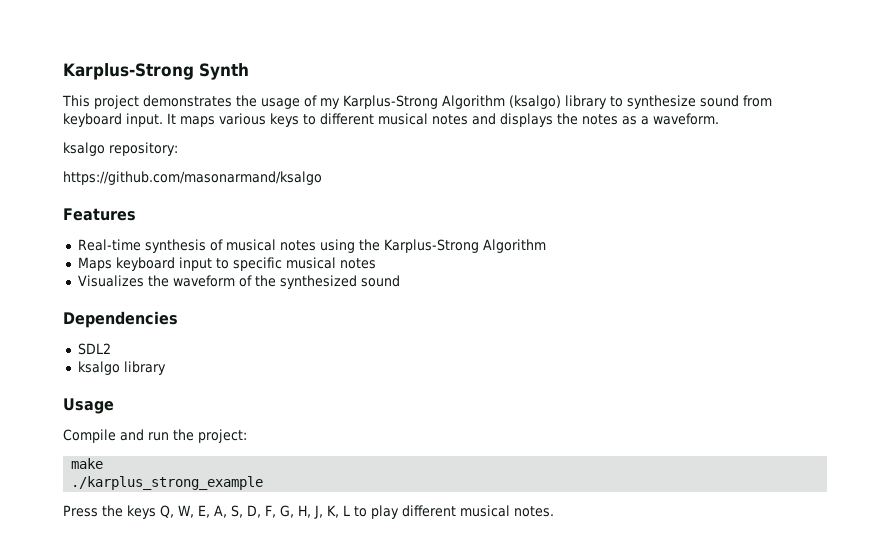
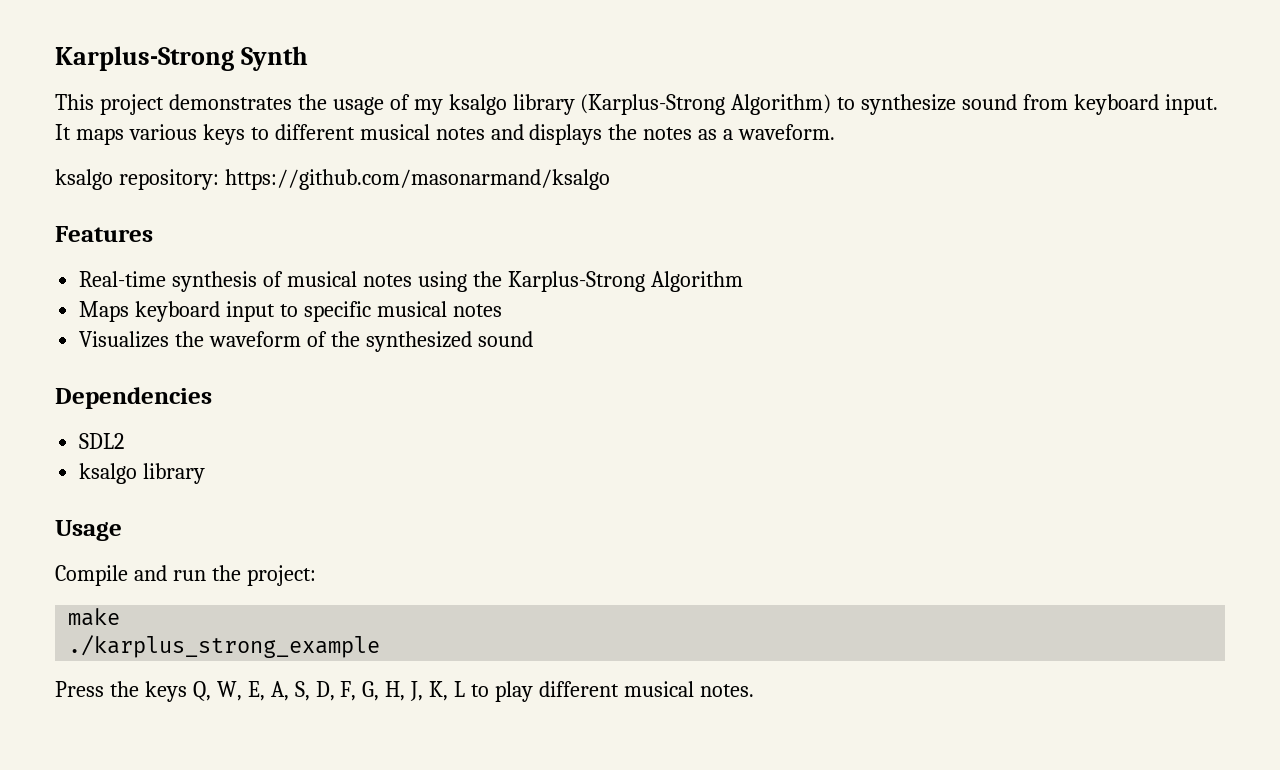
- This project demonstrates the usage of my Karplus-Strong Algorithm (ksalgo) library to synthesize sound from keyboard input.
+ This project demonstrates the usage of my ksalgo library (Karplus-Strong Algorithm) to synthesize sound from keyboard input.
- ksalgo repository:
- https://github.com/masonarmand/ksalgo
+ ksalgo repository: https://github.com/masonarmand/ksalgo

